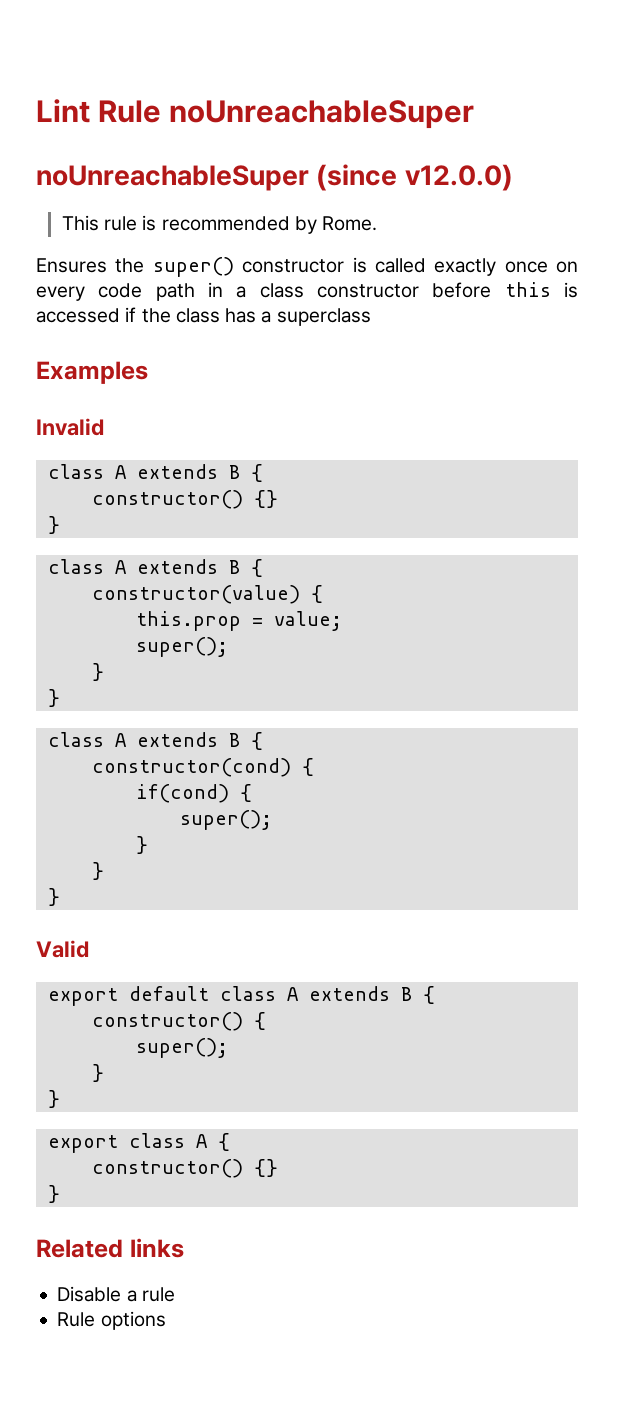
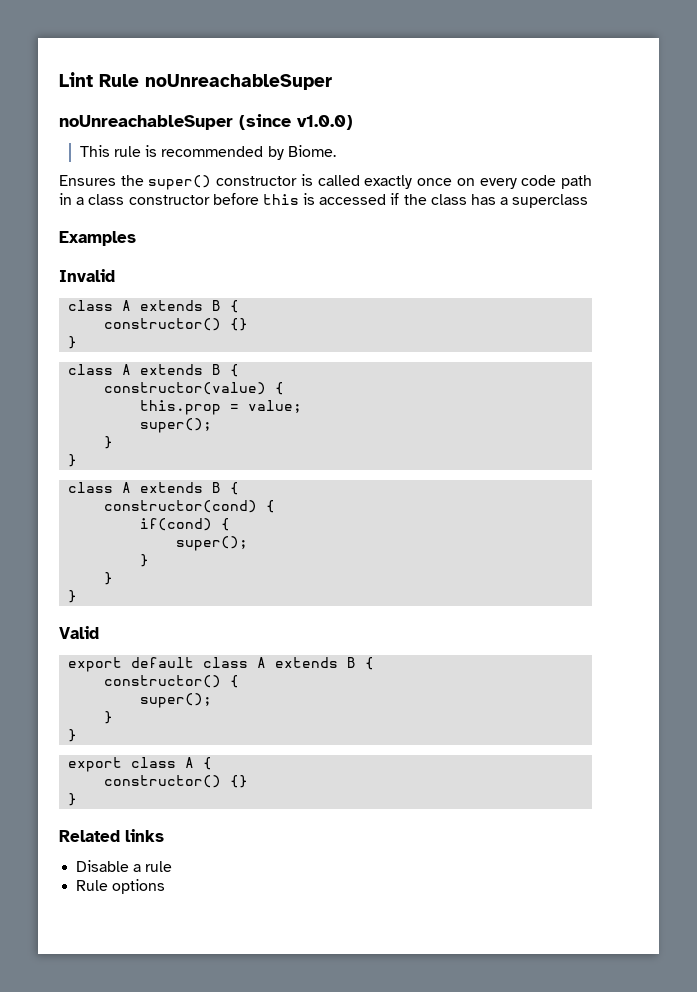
- noUnreachableSuper (since v12.0.0)
+ noUnreachableSuper (since v1.0.0)
- This rule is recommended by Rome.
+ This rule is recommended by Biome.

